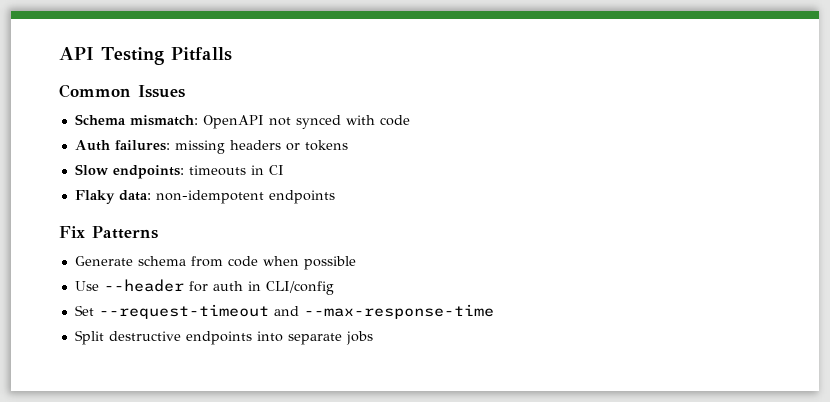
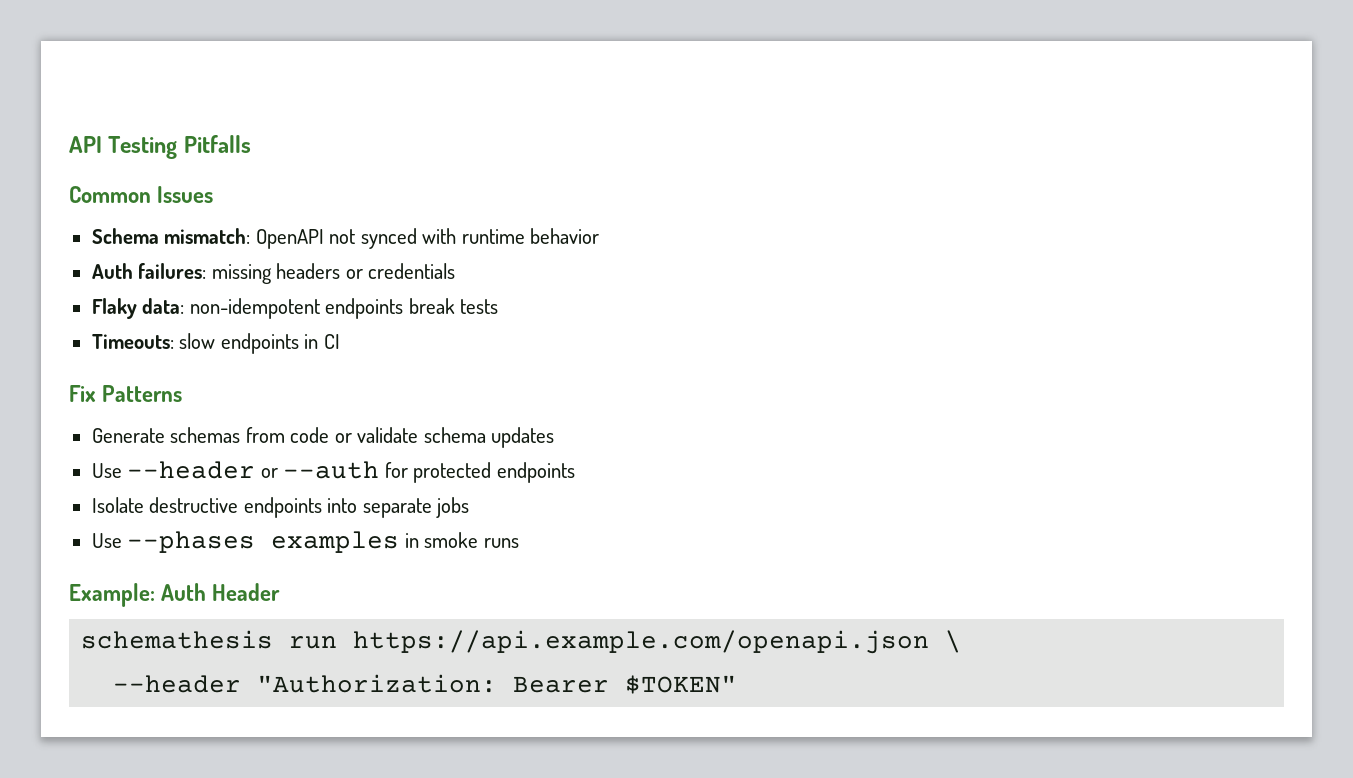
- Schema mismatch: OpenAPI not synced with code
+ Schema mismatch: OpenAPI not synced with runtime behavior
- Auth failures: missing headers or tokens
- Slow endpoints: timeouts in CI
- Flaky data: non-idempotent endpoints
+ Auth failures: missing headers or credentials
+ Flaky data: non-idempotent endpoints break tests
+ Timeouts: slow endpoints in CI
- Generate schema from code when possible
- Use --header for auth in CLI/config
- Set --request-timeout and --max-response-time
- Split destructive endpoints into separate jobs
+ Generate schemas from code or validate schema updates
+ Use --header or --auth for protected endpoints
+ Isolate destructive endpoints into separate jobs
+ Use --phases examples in smoke runs
+ Example: Auth Header
+ schemathesis run https://api.example.com/openapi.json \
+ --header "Authorization: Bearer $TOKEN"

